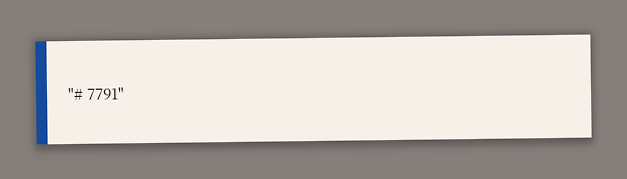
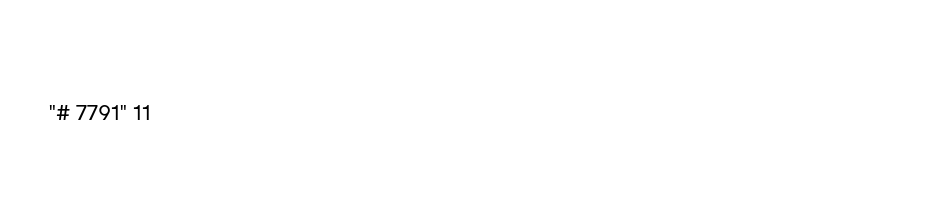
- "# 7791"
+ "# 7791" 11

